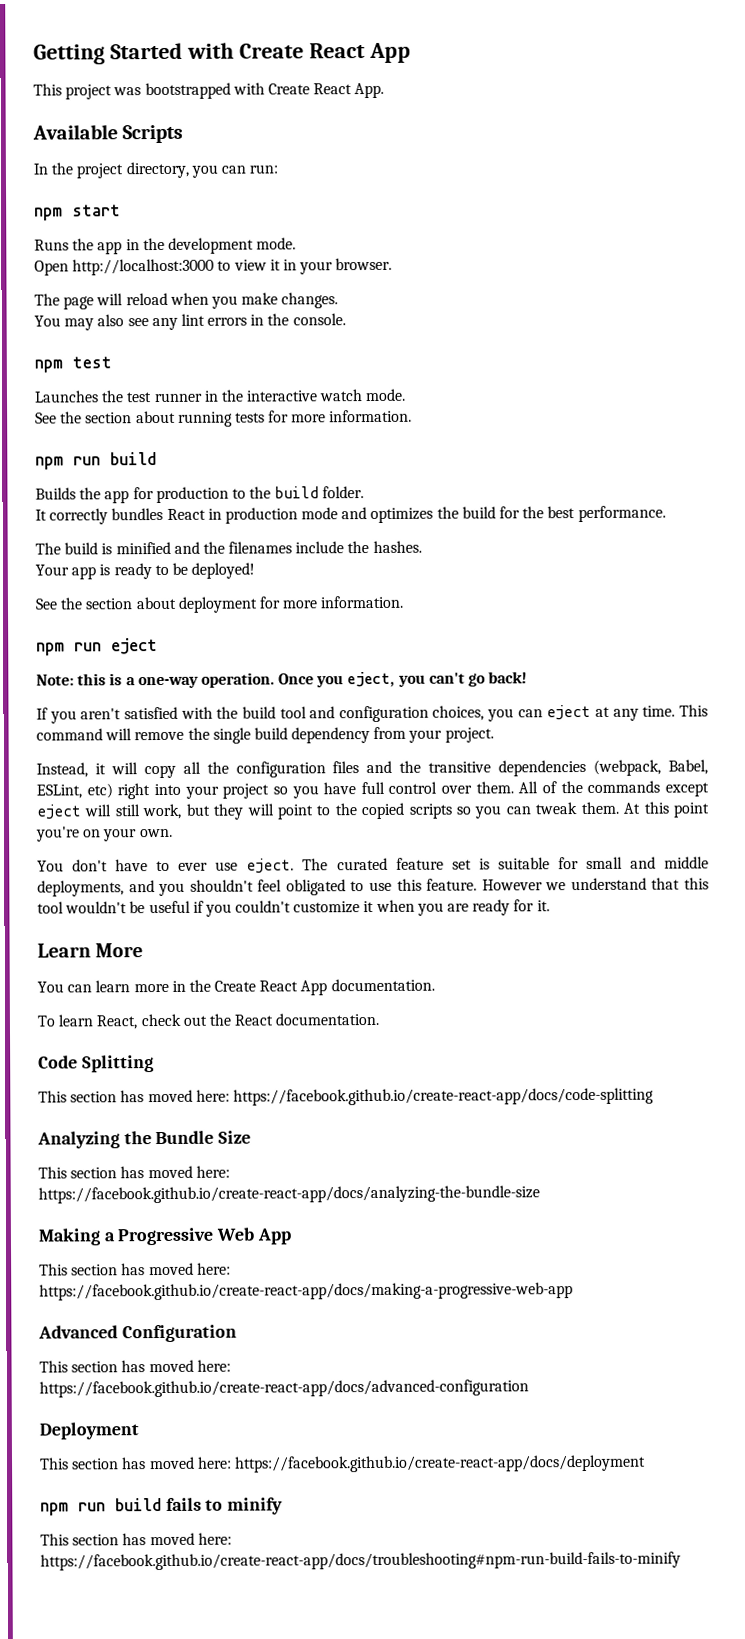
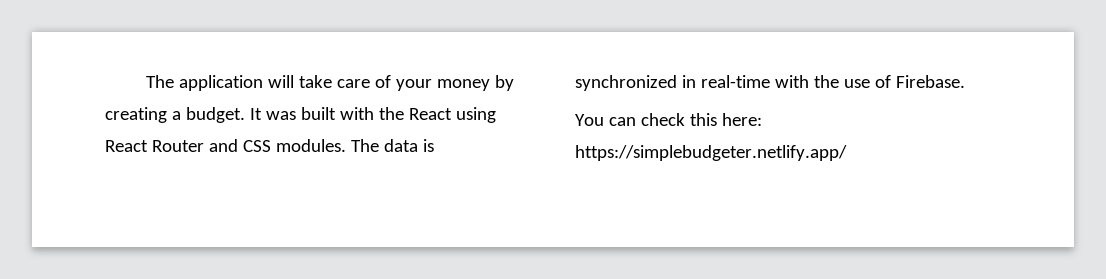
- Getting Started with Create React App
- This project was bootstrapped with Create React App.
- Available Scripts
- In the project directory, you can run:
- npm start
- Runs the app in the development mode.
- Open http://localhost:3000 to view it in your browser.
- The page will reload when you make changes.
- You may also see any lint errors in the console.
- npm test
- Launches the test runner in the interactive watch mode.
- See the section about running tests for more information.
- npm run build
- Builds the app for production to the build folder.
- It correctly bundles React in production mode and optimizes the build for the best performance.
- The build is minified and the filenames include the hashes.
- Your app is ready to be deployed!
- See the section about deployment for more information.
- npm run eject
- Note: this is a one-way operation. Once you eject, you can't go back!
- If you aren't satisfied with the build tool and configuration choices, you can eject at any time. This command will remove the single build dependency from your project.
- Instead, it will copy all the configuration files and the transitive dependencies (webpack, Babel, ESLint, etc) right into your project so you have full control over them. All of the commands except eject will still work, but they will point to the copied scripts so you can tweak them. At this point you're on your own.
- You don't have to ever use eject. The curated feature set is suitable for small and middle deployments, and you shouldn't feel obligated to use this feature. However we understand that this tool wouldn't be useful if you couldn't customize it when you are ready for it.
- Learn More
- You can learn more in the Create React App documentation.
- To learn React, check out the React documentation.
- Code Splitting
- This section has moved here: https://facebook.github.io/create-react-app/docs/code-splitting
- Analyzing the Bundle Size
- This section has moved here: https://facebook.github.io/create-react-app/docs/analyzing-the-bundle-size
- Making a Progressive Web App
- This section has moved here: https://facebook.github.io/create-react-app/docs/making-a-progressive-web-app
- Advanced Configuration
- This section has moved here: https://facebook.github.io/create-react-app/docs/advanced-configuration
- Deployment
- This section has moved here: https://facebook.github.io/create-react-app/docs/deployment
- npm run build fails to minify
- This section has moved here: https://facebook.github.io/create-react-app/docs/troubleshooting#npm-run-build-fails-to-minify
+ The application will take care of your money by creating a budget. It was built with the React using React Router and CSS modules. The data is synchronized in real-time with the use of Firebase.
+ You can check this here: https://simplebudgeter.netlify.app/

